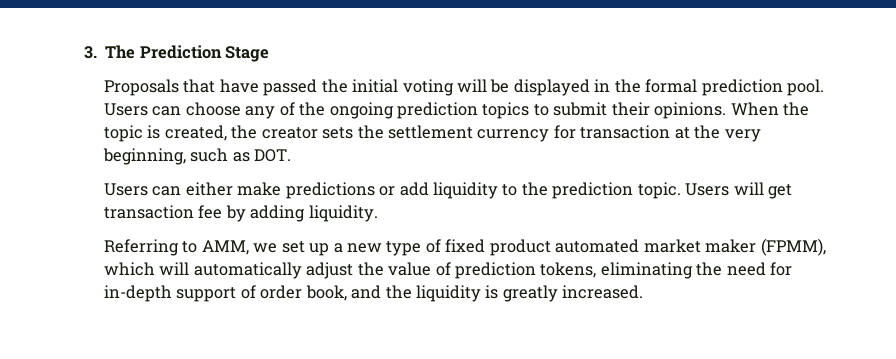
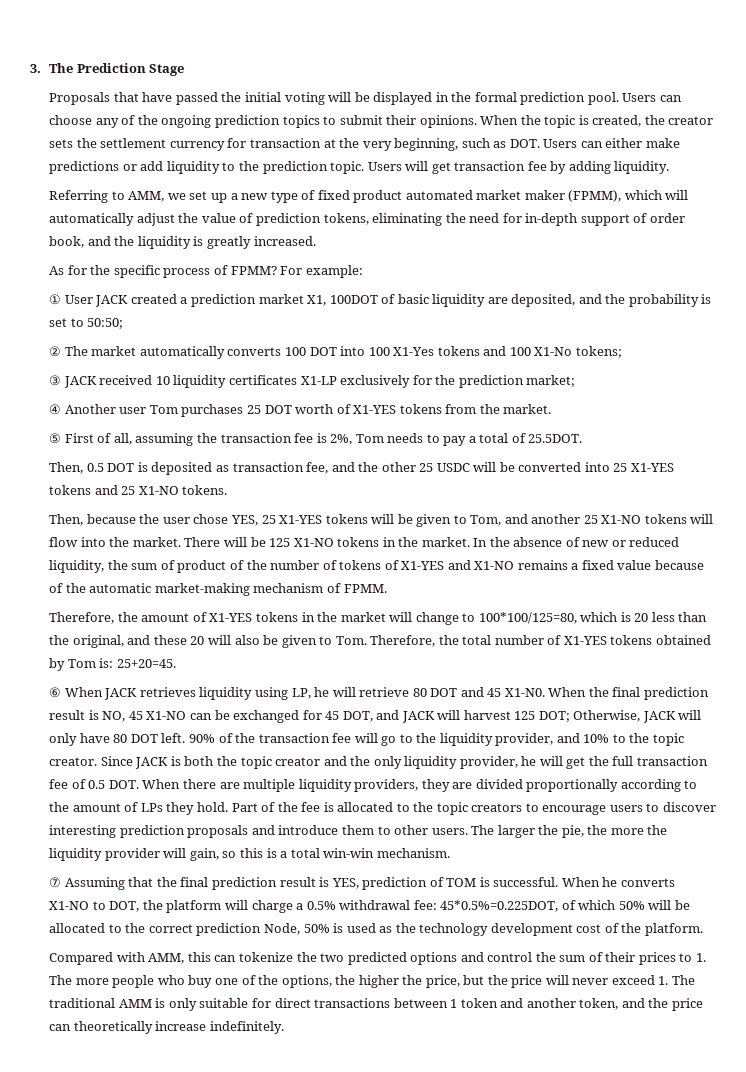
- When the topic is created, the creator sets the settlement currency for transaction at the very beginning, such as DOT.
- Users can either make predictions or add liquidity to the prediction topic.
+ When the topic is created, the creator sets the settlement currency for transaction at the very beginning, such as DOT. Users can either make predictions or add liquidity to the prediction topic.
+ As for the specific process of FPMM? For example:
+ ① User JACK created a prediction market X1, 100DOT of basic liquidity are deposited, and the probability is set to 50:50;
+ ② The market automatically converts 100 DOT into 100 X1-Yes tokens and 100 X1-No tokens;
+ ③ JACK received 10 liquidity certificates X1-LP exclusively for the prediction market;
+ ④ Another user Tom purchases 25 DOT worth of X1-YES tokens from the market.
+ ⑤ First of all, assuming the transaction fee is 2%, Tom needs to pay a total of 25.5DOT.
+ Then, 0.5 DOT is deposited as transaction fee, and the other 25 USDC will be converted into 25 X1-YES tokens and 25 X1-NO tokens.
+ Then, because the user chose YES, 25 X1-YES tokens will be given to Tom, and another 25 X1-NO tokens will flow into the market. There will be 125 X1-NO tokens in the market. In the absence of new or reduced liquidity, the sum of product of the number of tokens of X1-YES and X1-NO remains a fixed value because of the automatic market-making mechanism of FPMM.
+ Therefore, the amount of X1-YES tokens in the market will change to 100*100/125=80, which is 20 less than the original, and these 20 will also be given to Tom. Therefore, the total number of X1-YES tokens obtained by Tom is: 25+20=45.
+ ⑥ When JACK retrieves liquidity using LP, he will retrieve 80 DOT and 45 X1-N0. When the final prediction result is NO, 45 X1-NO can be exchanged for 45 DOT, and JACK will harvest 125 DOT; Otherwise, JACK will only have 80 DOT left. 90% of the transaction fee will go to the liquidity provider, and 10% to the topic creator. Since JACK is both the topic creator and the only liquidity provider, he will get the full transaction fee of 0.5 DOT. When there are multiple liquidity providers, they are divided proportionally according to the amount of LPs they hold. Part of the fee is allocated to the topic creators to encourage users to discover interesting prediction proposals and introduce them to other users. The larger the pie, the more the liquidity provider will gain, so this is a total win-win mechanism.
+ ⑦ Assuming that the final prediction result is YES, prediction of TOM is successful. When he converts X1-NO to DOT, the platform will charge a 0.5% withdrawal fee: 45*0.5%=0.225DOT, of which 50% will be allocated to the correct prediction Node, 50% is used as the technology development cost of the platform.
+ Compared with AMM, this can tokenize the two predicted options and control the sum of their prices to 1. The more people who buy one of the options, the higher the price, but the price will never exceed 1. The traditional AMM is only suitable for direct transactions between 1 token and another token, and the price can theoretically increase indefinitely.

